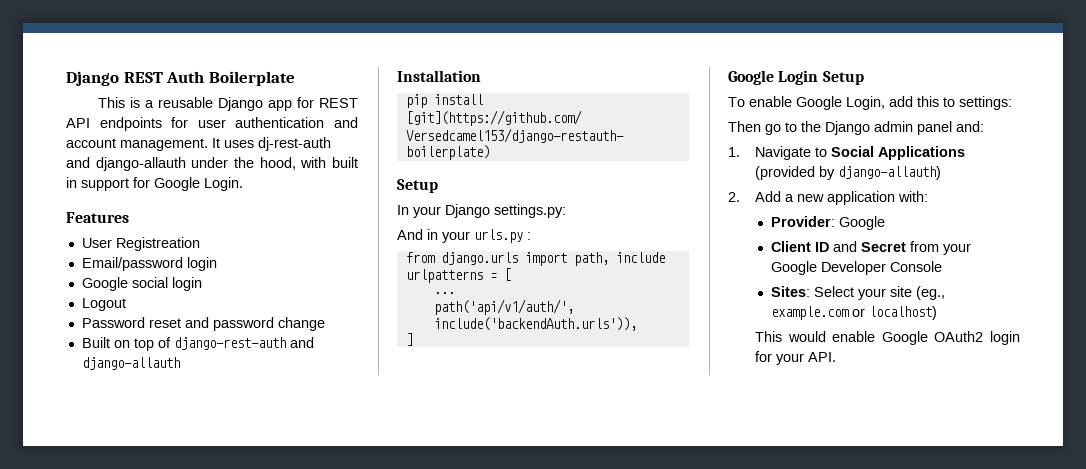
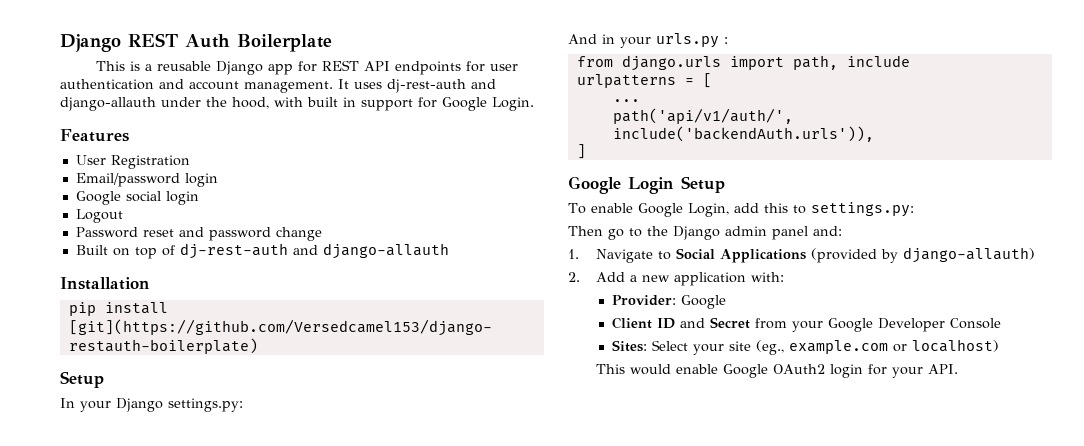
- User Registreation
+ User Registration
- Built on top of django-rest-auth and django-allauth
+ Built on top of dj-rest-auth and django-allauth
- To enable Google Login, add this to settings:
+ To enable Google Login, add this to settings.py:

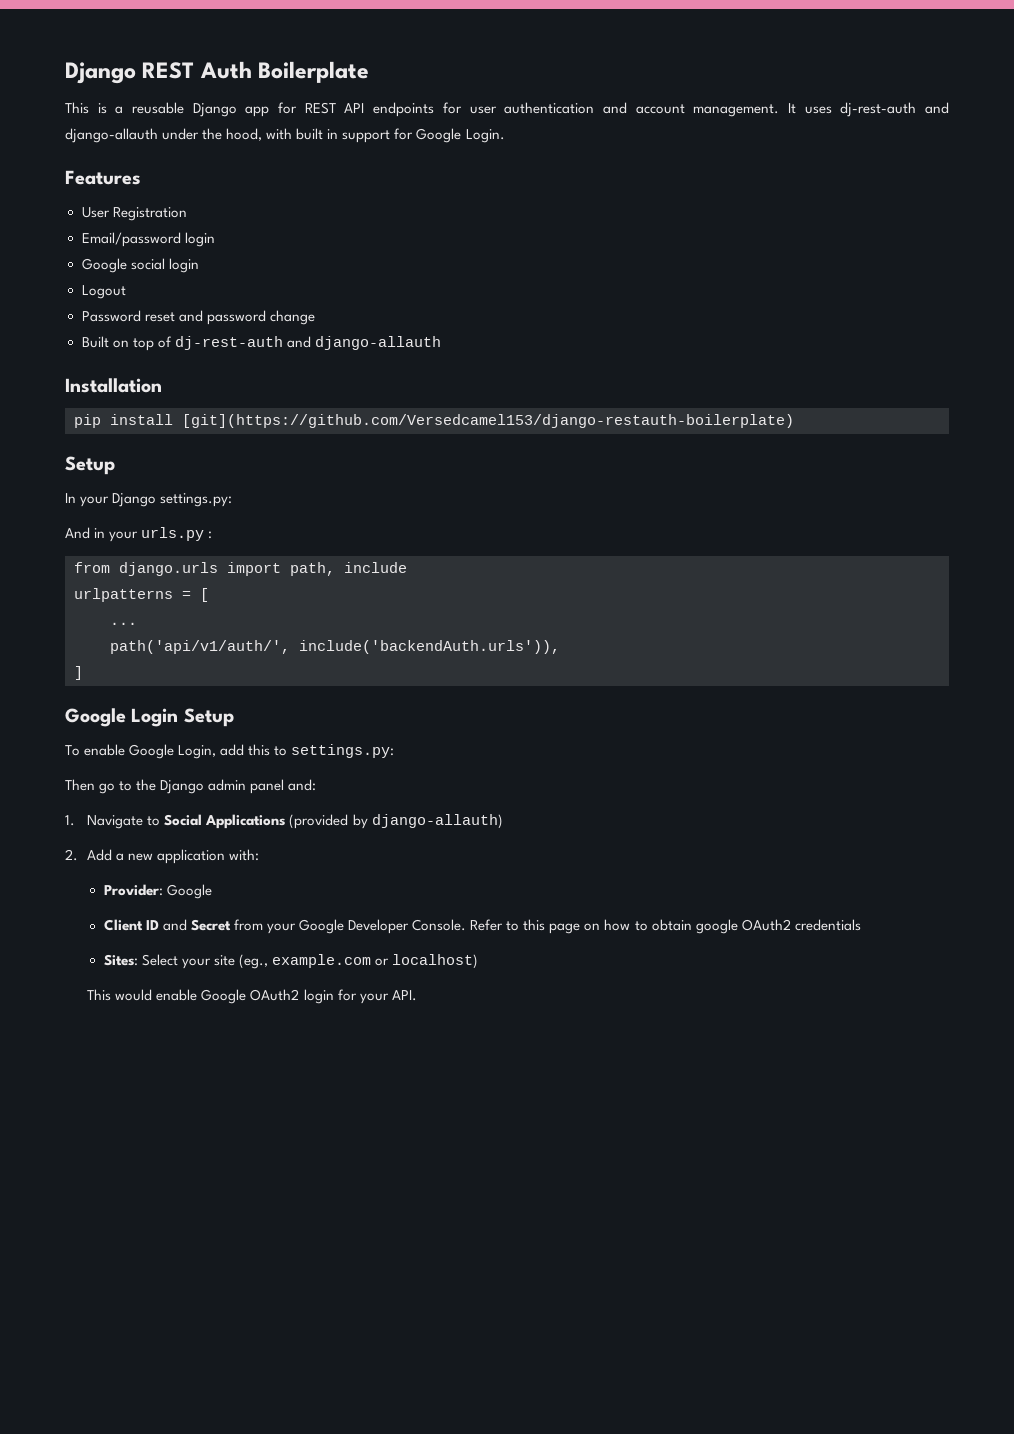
- Client ID and Secret from your Google Developer Console
+ Client ID and Secret from your Google Developer Console. Refer to this page on how to obtain google OAuth2 credentials

